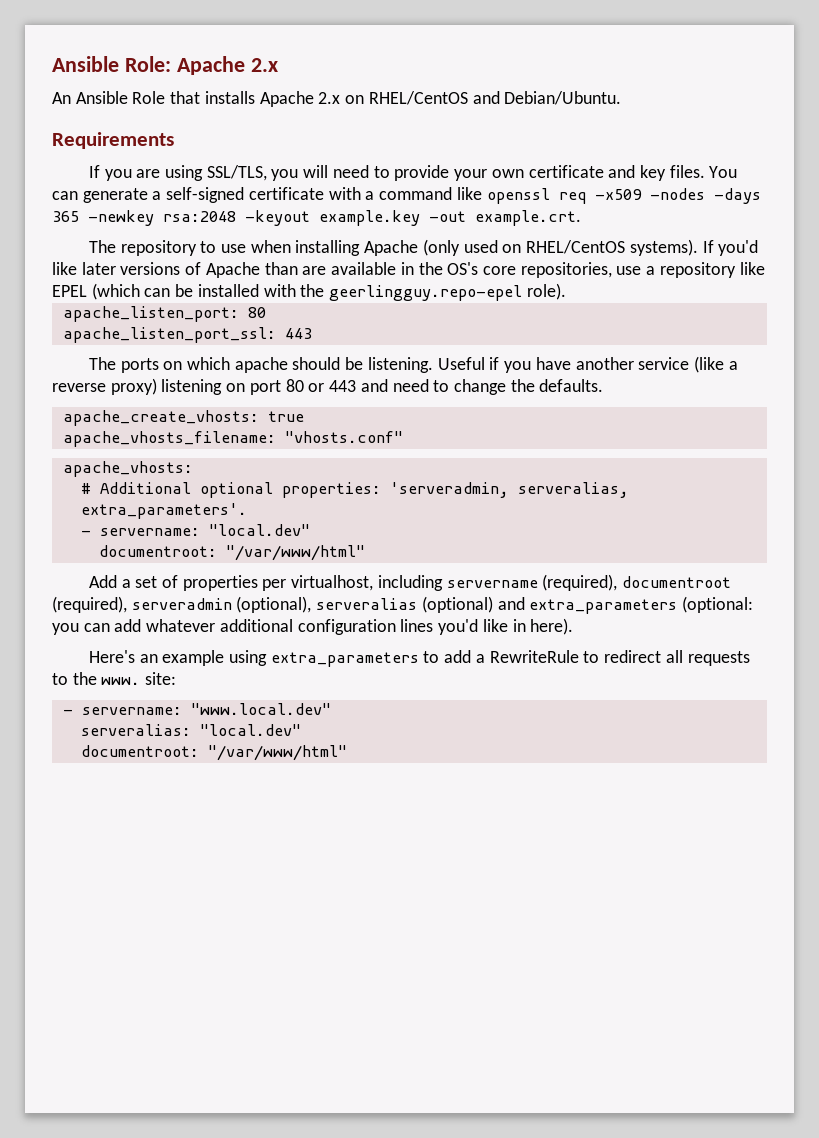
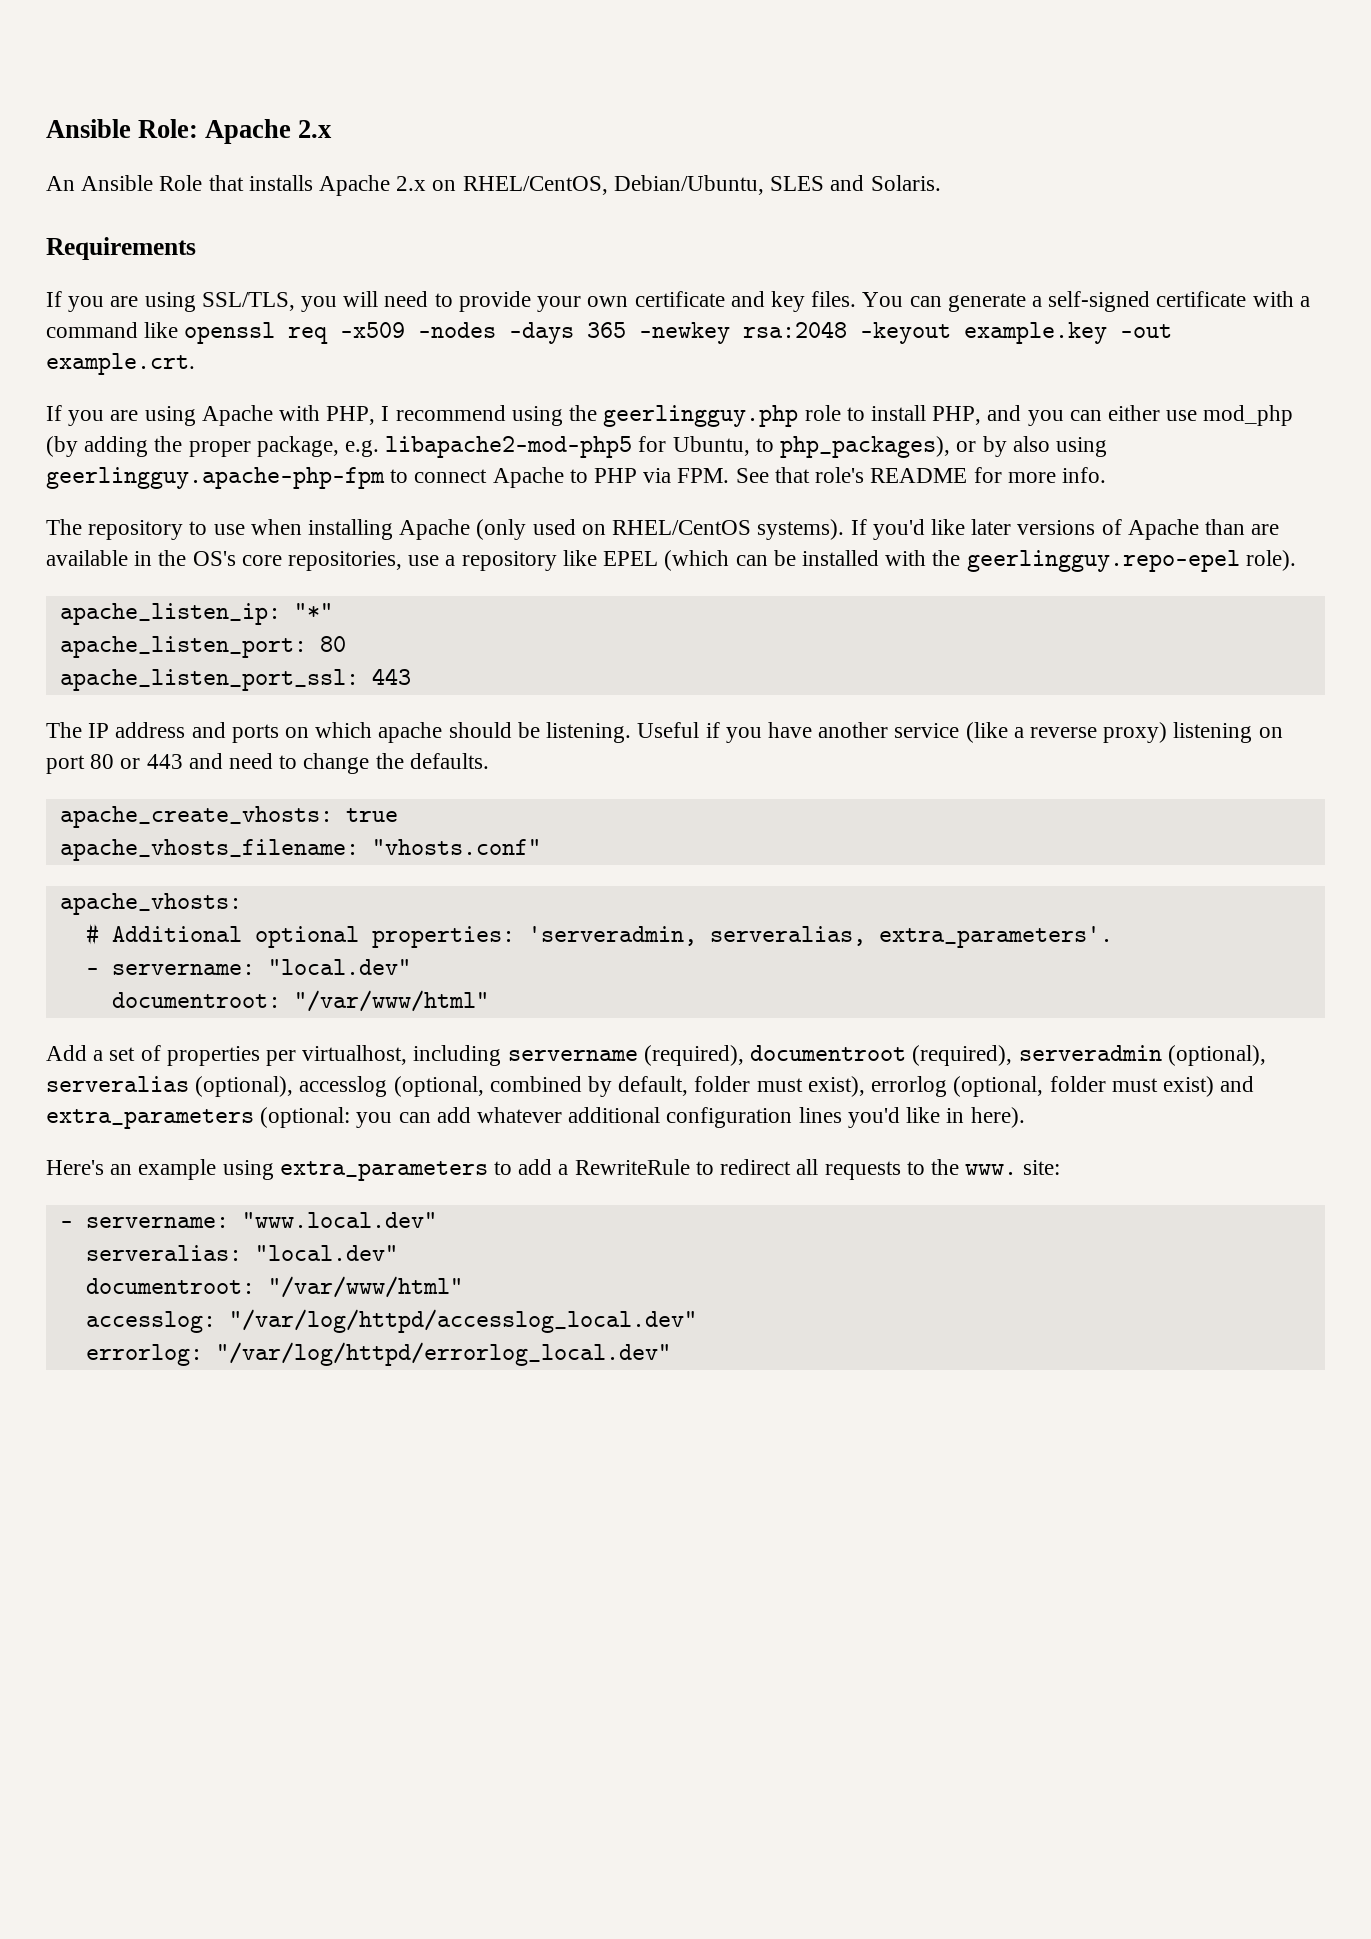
- An Ansible Role that installs Apache 2.x on RHEL/CentOS and Debian/Ubuntu.
+ An Ansible Role that installs Apache 2.x on RHEL/CentOS, Debian/Ubuntu, SLES and Solaris.
+ If you are using Apache with PHP, I recommend using the geerlingguy.php role to install PHP, and you can either use mod_php (by adding the proper package, e.g. libapache2-mod-php5 for Ubuntu, to php_packages), or by also using geerlingguy.apache-php-fpm to connect Apache to PHP via FPM. See that role's README for more info.
+ apache_listen_ip: "*"
- The ports on which apache should be listening.
+ The IP address and ports on which apache should be listening.
- Add a set of properties per virtualhost, including servername (required), documentroot (required), serveradmin (optional), serveralias (optional) and extra_parameters (optional: you can add whatever additional configuration lines you'd like in here).
+ Add a set of properties per virtualhost, including servername (required), documentroot (required), serveradmin (optional), serveralias (optional), accesslog (optional, combined by default, folder must exist), errorlog (optional, folder must exist) and extra_parameters (optional: you can add whatever additional configuration lines you'd like in here).
+ accesslog: "/var/log/httpd/accesslog_local.dev"
+ errorlog: "/var/log/httpd/errorlog_local.dev"

